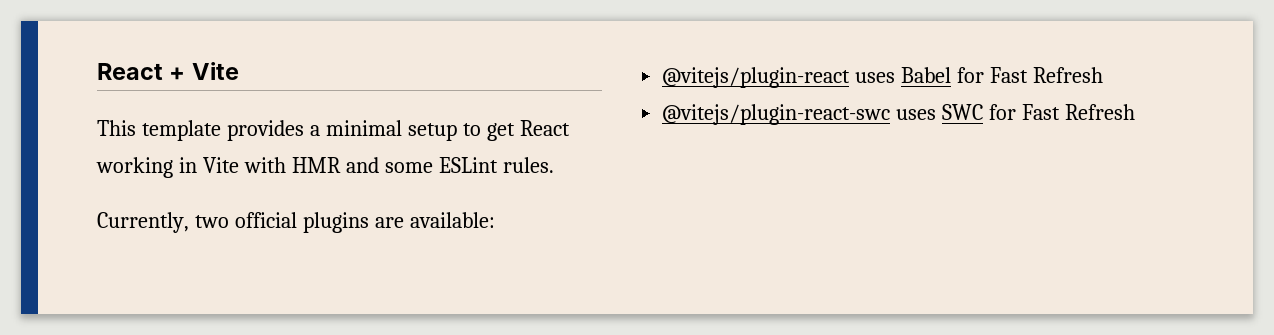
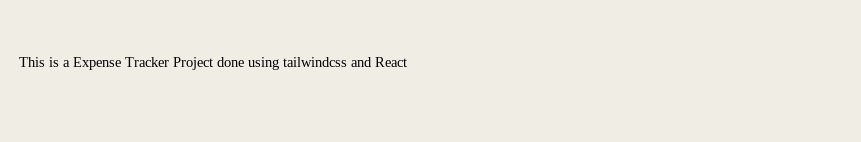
- React + Vite
- This template provides a minimal setup to get React working in Vite with HMR and some ESLint rules.
- Currently, two official plugins are available:
- @vitejs/plugin-react uses Babel for Fast Refresh
- @vitejs/plugin-react-swc uses SWC for Fast Refresh
+ This is a Expense Tracker Project done using tailwindcss and React

